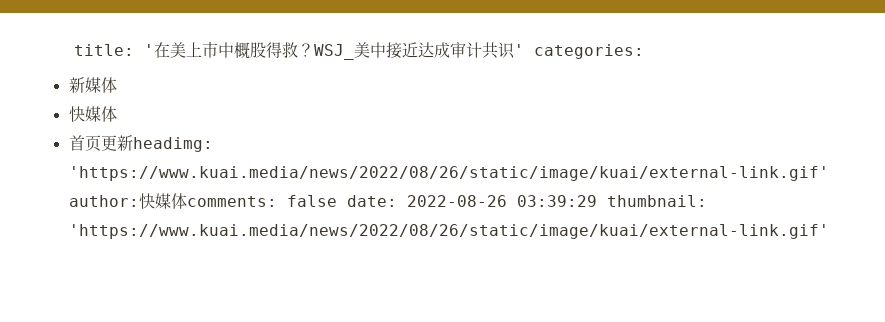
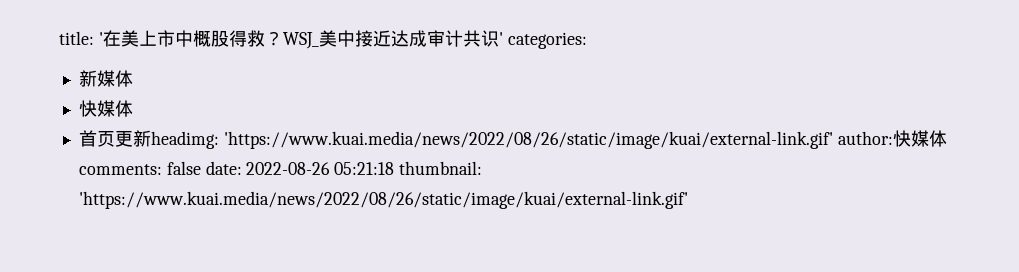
- 首页更新headimg: 'https://www.kuai.media/news/2022/08/26/static/image/kuai/external-link.gif' author:快媒体comments: false date: 2022-08-26 03:39:29 thumbnail: 'https://www.kuai.media/news/2022/08/26/static/image/kuai/external-link.gif'
+ 首页更新headimg: 'https://www.kuai.media/news/2022/08/26/static/image/kuai/external-link.gif' author:快媒体comments: false date: 2022-08-26 05:21:18 thumbnail: 'https://www.kuai.media/news/2022/08/26/static/image/kuai/external-link.gif'

